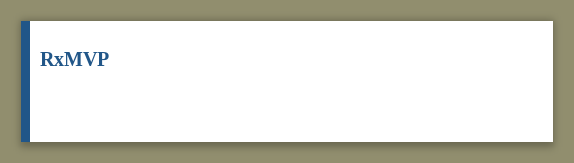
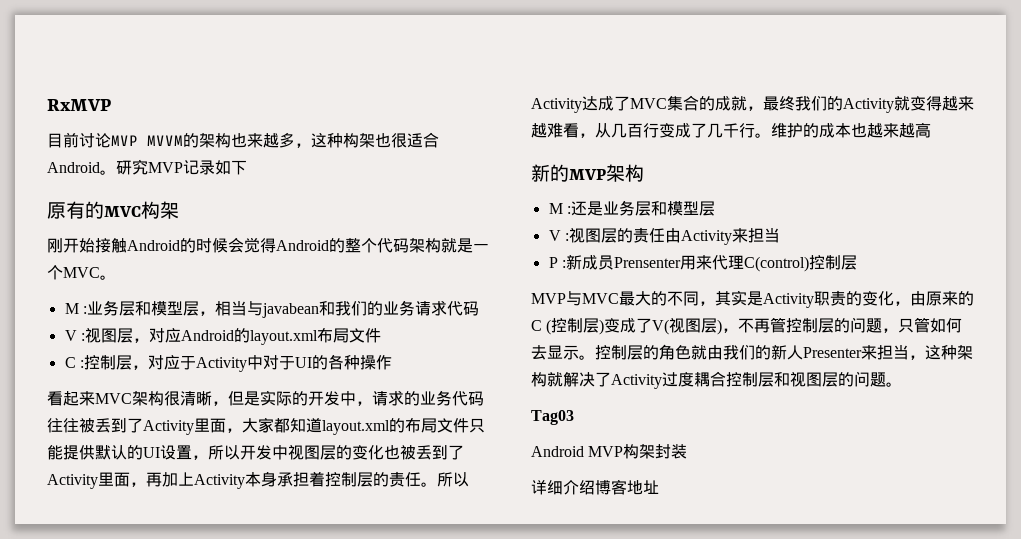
+ 目前讨论MVP MVVM的架构也来越多，这种构架也很适合Android。研究MVP记录如下
+ 原有的MVC构架
+ 刚开始接触Android的时候会觉得Android的整个代码架构就是一个MVC。
+ M :业务层和模型层，相当与javabean和我们的业务请求代码
+ V :视图层，对应Android的layout.xml布局文件
+ C :控制层，对应于Activity中对于UI的各种操作
+ 看起来MVC架构很清晰，但是实际的开发中，请求的业务代码往往被丢到了Activity里面，大家都知道layout.xml的布局文件只能提供默认的UI设置，所以开发中视图层的变化也被丢到了Activity里面，再加上Activity本身承担着控制层的责任。所以Activity达成了MVC集合的成就，最终我们的Activity就变得越来越难看，从几百行变成了几千行。维护的成本也越来越高
+ 新的MVP架构
+ M :还是业务层和模型层
+ V :视图层的责任由Activity来担当
+ P :新成员Prensenter用来代理C(control)控制层
+ MVP与MVC最大的不同，其实是Activity职责的变化，由原来的C (控制层)变成了V(视图层)，不再管控制层的问题，只管如何去显示。控制层的角色就由我们的新人Presenter来担当，这种架构就解决了Activity过度耦合控制层和视图层的问题。
+ Tag03
+ Android MVP构架封装
+ 详细介绍博客地址

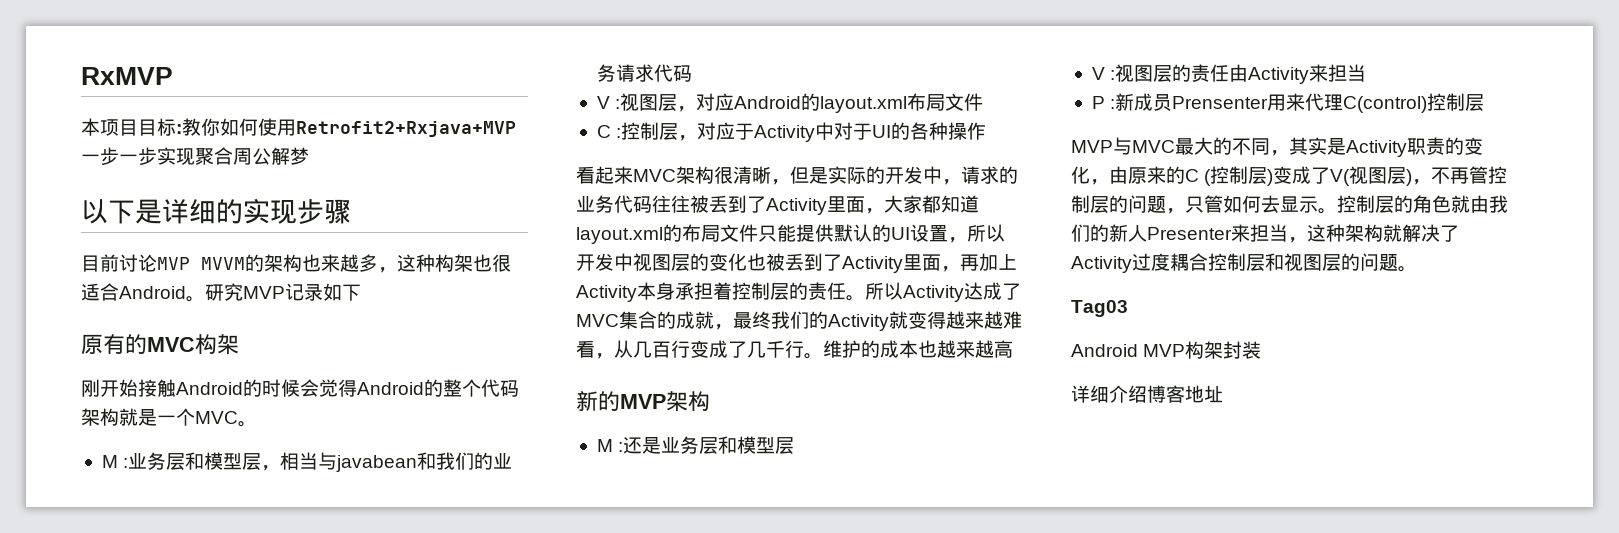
+ 本项目目标:教你如何使用Retrofit2+Rxjava+MVP一步一步实现聚合周公解梦
+ 以下是详细的实现步骤

